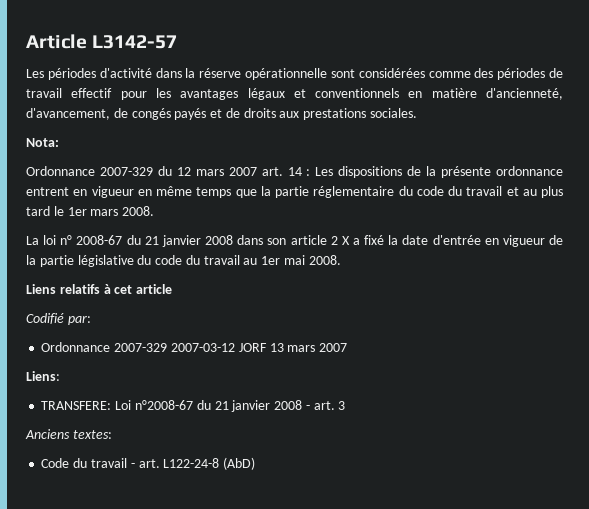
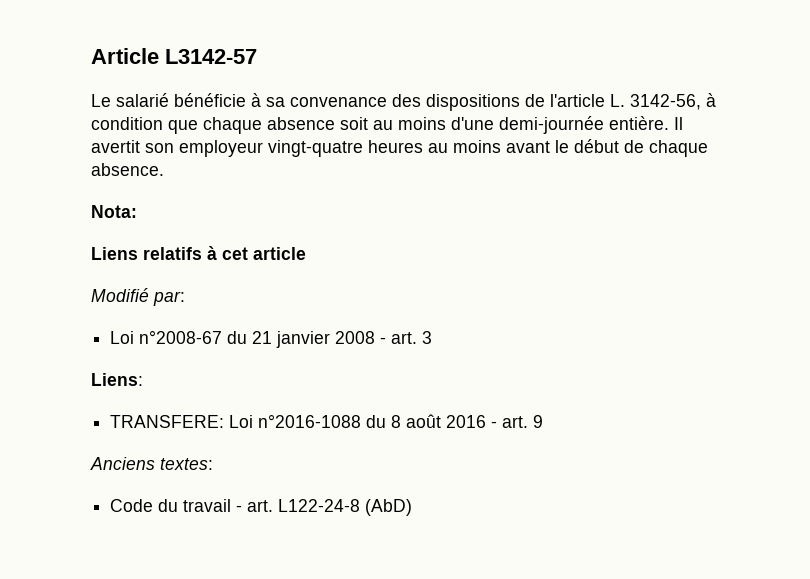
- Les périodes d'activité dans la réserve opérationnelle sont considérées comme des périodes de travail effectif pour les avantages légaux et conventionnels en matière d'ancienneté, d'avancement, de congés payés et de droits aux prestations sociales.
+ Le salarié bénéficie à sa convenance des dispositions de l'article L. 3142-56, à condition que chaque absence soit au moins d'une demi-journée entière. Il avertit son employeur vingt-quatre heures au moins avant le début de chaque absence.
  Nota:
- Ordonnance 2007-329 du 12 mars 2007 art. 14 : Les dispositions de la présente ordonnance entrent en vigueur en même temps que la partie réglementaire du code du travail et au plus tard le 1er mars 2008.
- La loi n° 2008-67 du 21 janvier 2008 dans son article 2 X a fixé la date d'entrée en vigueur de la partie législative du code du travail au 1er mai 2008.
- Codifié par:
+ Modifié par:
- Ordonnance 2007-329 2007-03-12 JORF 13 mars 2007
- Liens:
- TRANSFERE: Loi n°2008-67 du 21 janvier 2008 - art. 3
+ Loi n°2008-67 du 21 janvier 2008 - art. 3
+ Liens:
+ TRANSFERE: Loi n°2016-1088 du 8 août 2016 - art. 9

